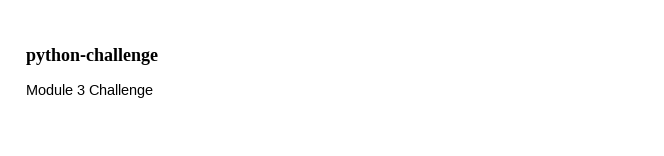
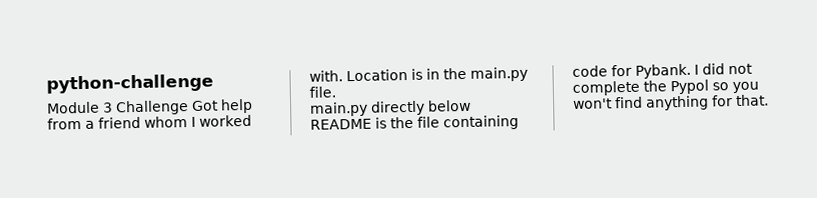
- Module 3 Challenge
+ Module 3 Challenge Got help from a friend whom I worked with. Location is in the main.py file.
+ main.py directly below README is the file containing code for Pybank. I did not complete the Pypol so you won't find anything for that.

